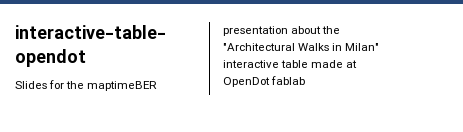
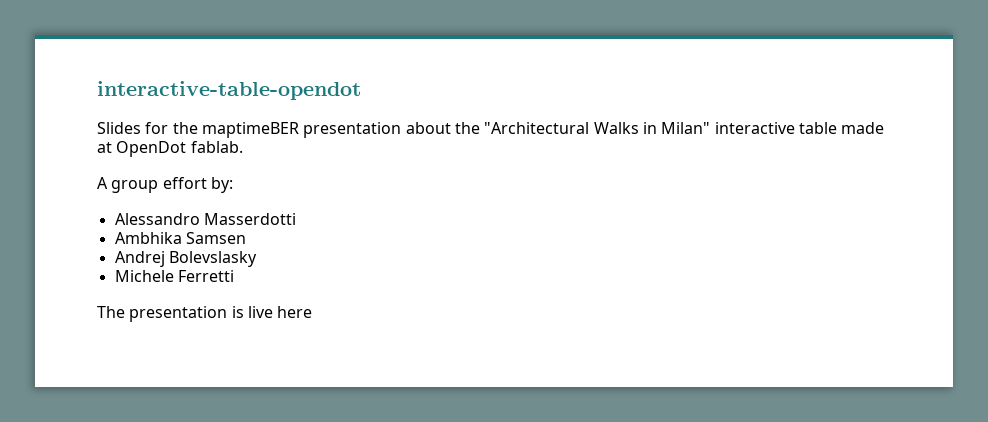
- Slides for the maptimeBER presentation about the "Architectural Walks in Milan" interactive table made at OpenDot fablab
+ Slides for the maptimeBER presentation about the "Architectural Walks in Milan" interactive table made at OpenDot fablab.
+ A group effort by:
+ Alessandro Masserdotti
+ Ambhika Samsen
+ Andrej Bolevslasky
+ Michele Ferretti
+ The presentation is live here

